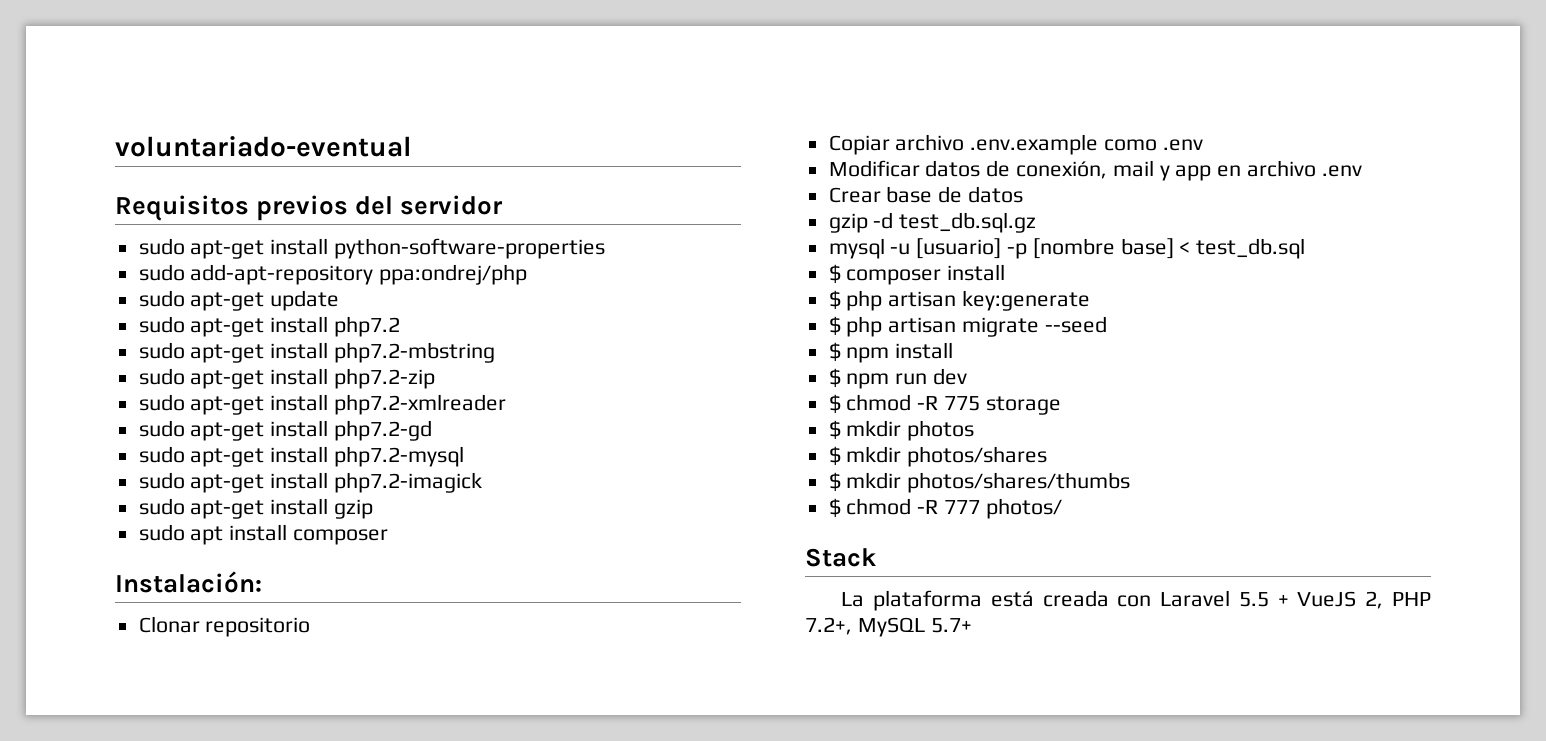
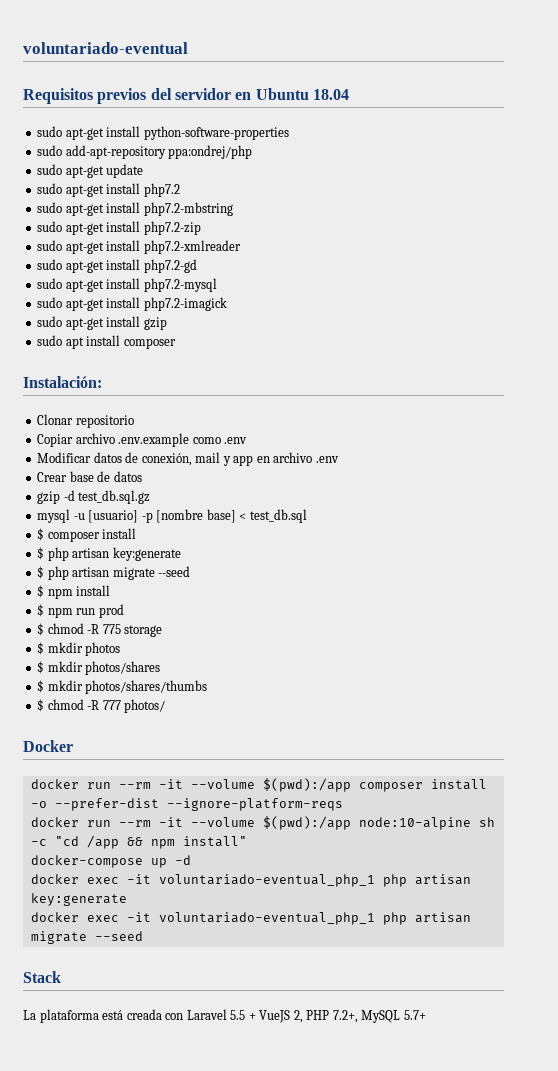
- Requisitos previos del servidor
+ Requisitos previos del servidor en Ubuntu 18.04
- $ npm run dev
+ $ npm run prod
+ Docker
+ docker run --rm -it --volume $(pwd):/app composer install -o --prefer-dist --ignore-platform-reqs
+ docker run --rm -it --volume $(pwd):/app node:10-alpine sh -c "cd /app && npm install"
+ docker-compose up -d
+ docker exec -it voluntariado-eventual_php_1 php artisan key:generate
+ docker exec -it voluntariado-eventual_php_1 php artisan migrate --seed

